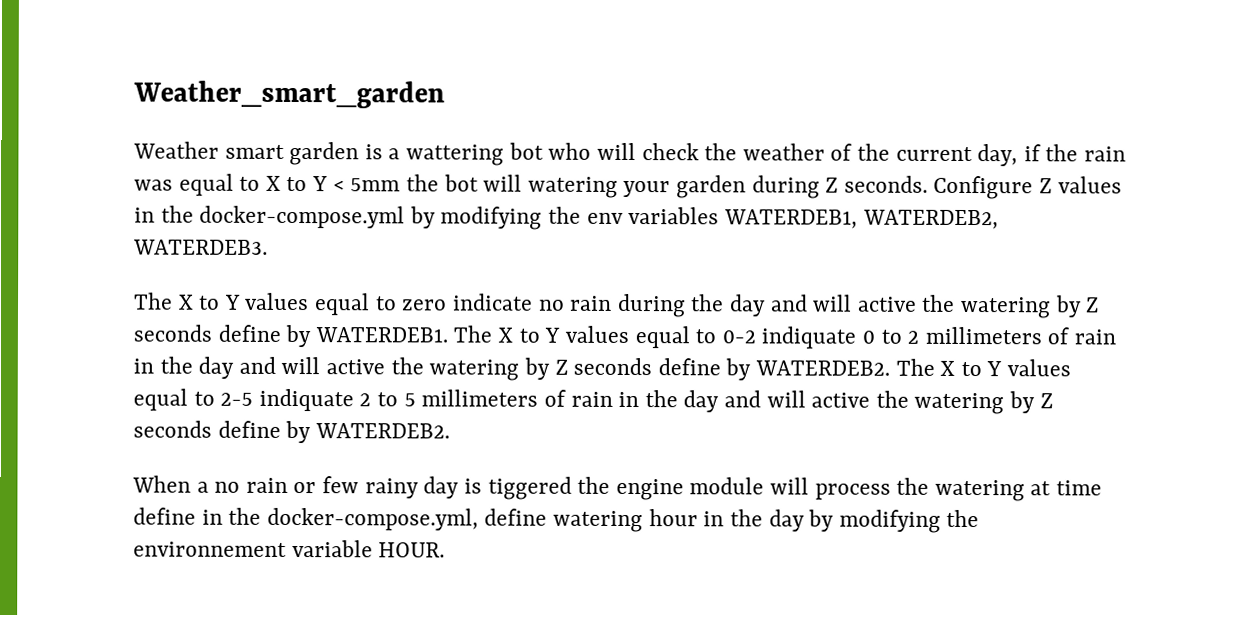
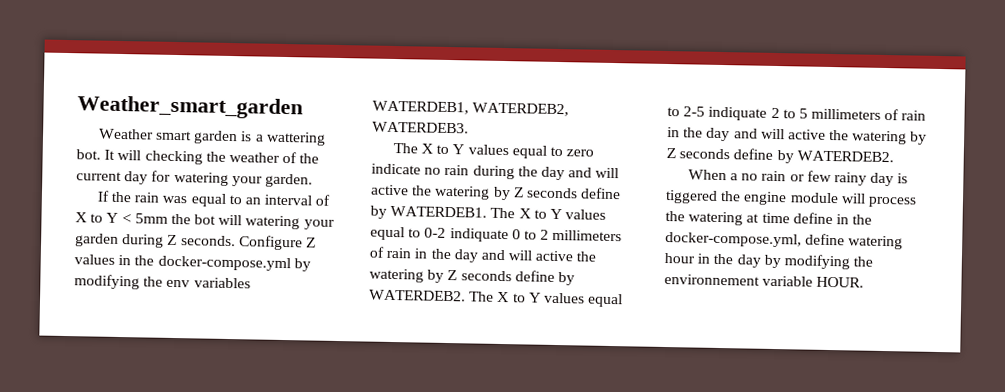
- Weather smart garden is a wattering bot who will check the weather of the current day, if the rain was equal to X to Y < 5mm the bot will watering your garden during Z seconds.
+ Weather smart garden is a wattering bot. It will checking the weather of the current day for watering your garden.
+ If the rain was equal to an interval of X to Y < 5mm the bot will watering your garden during Z seconds.

